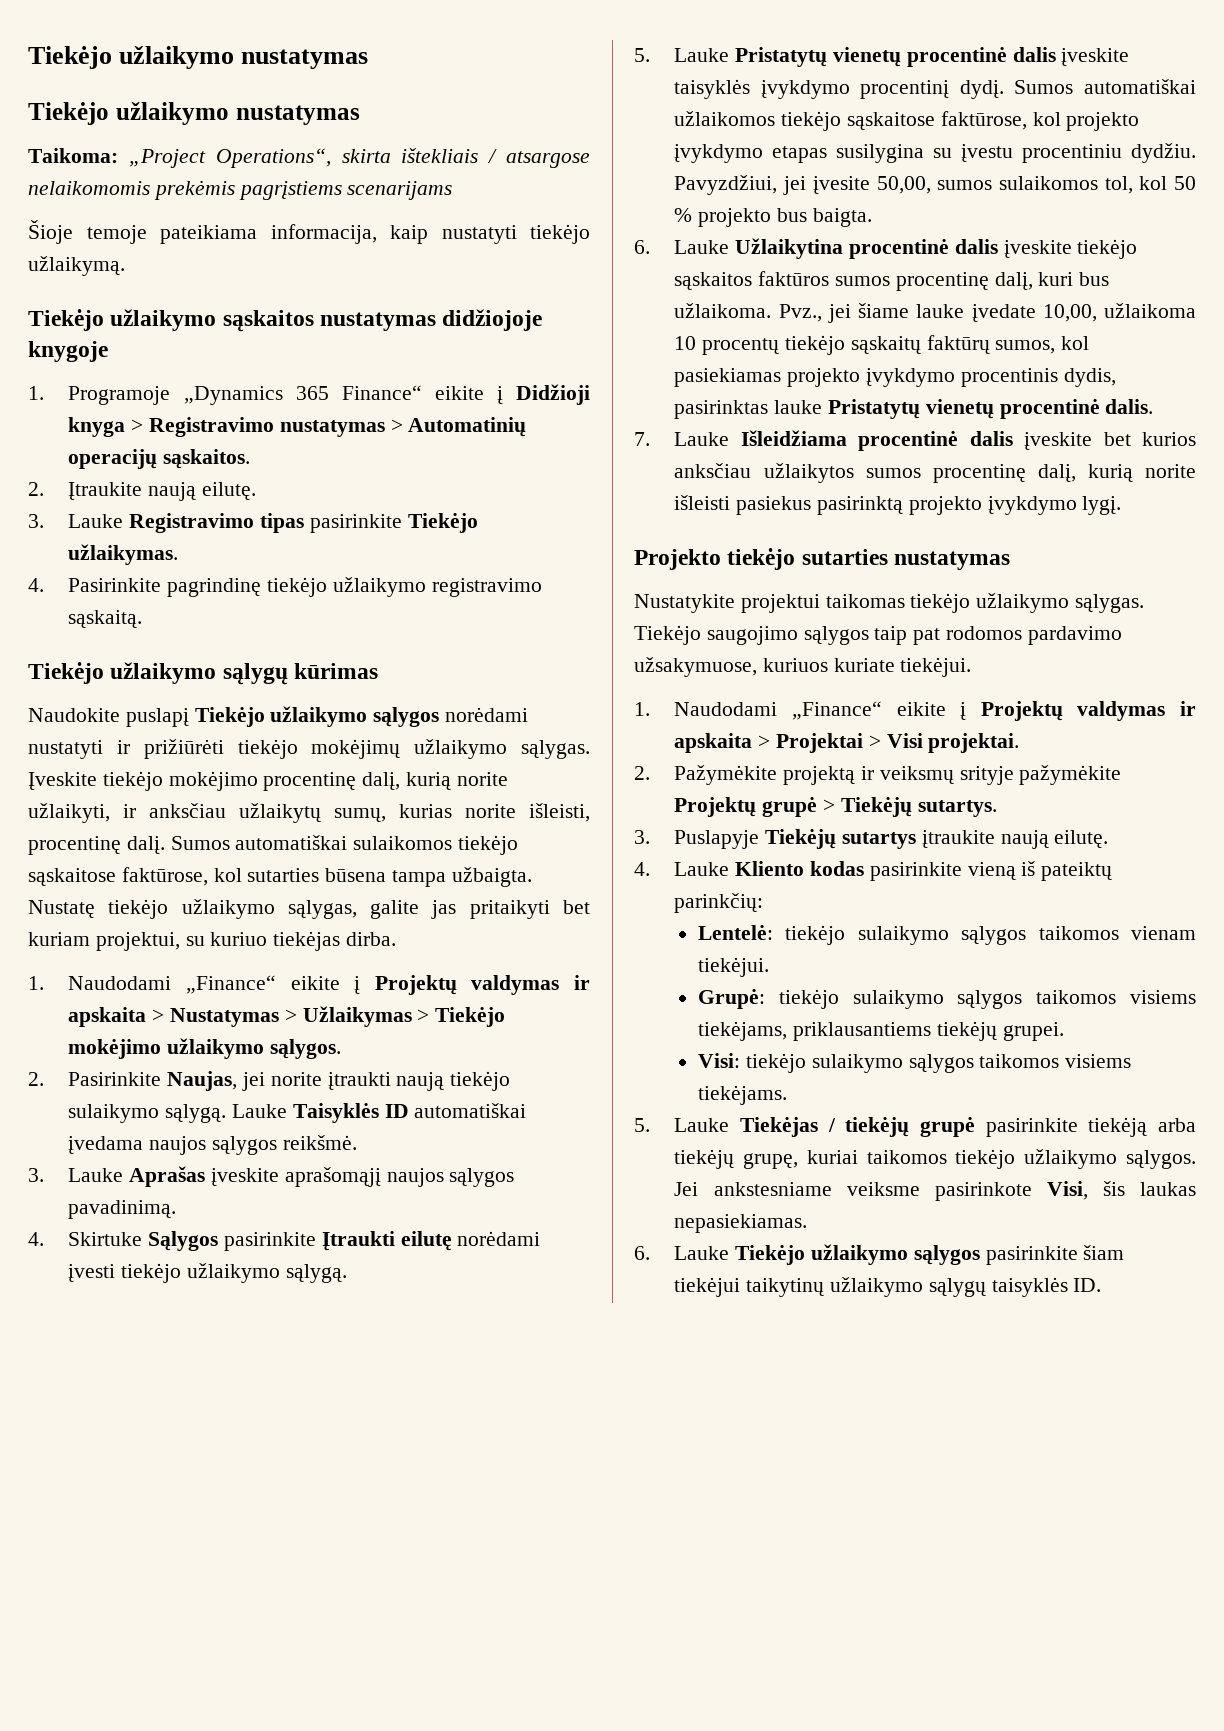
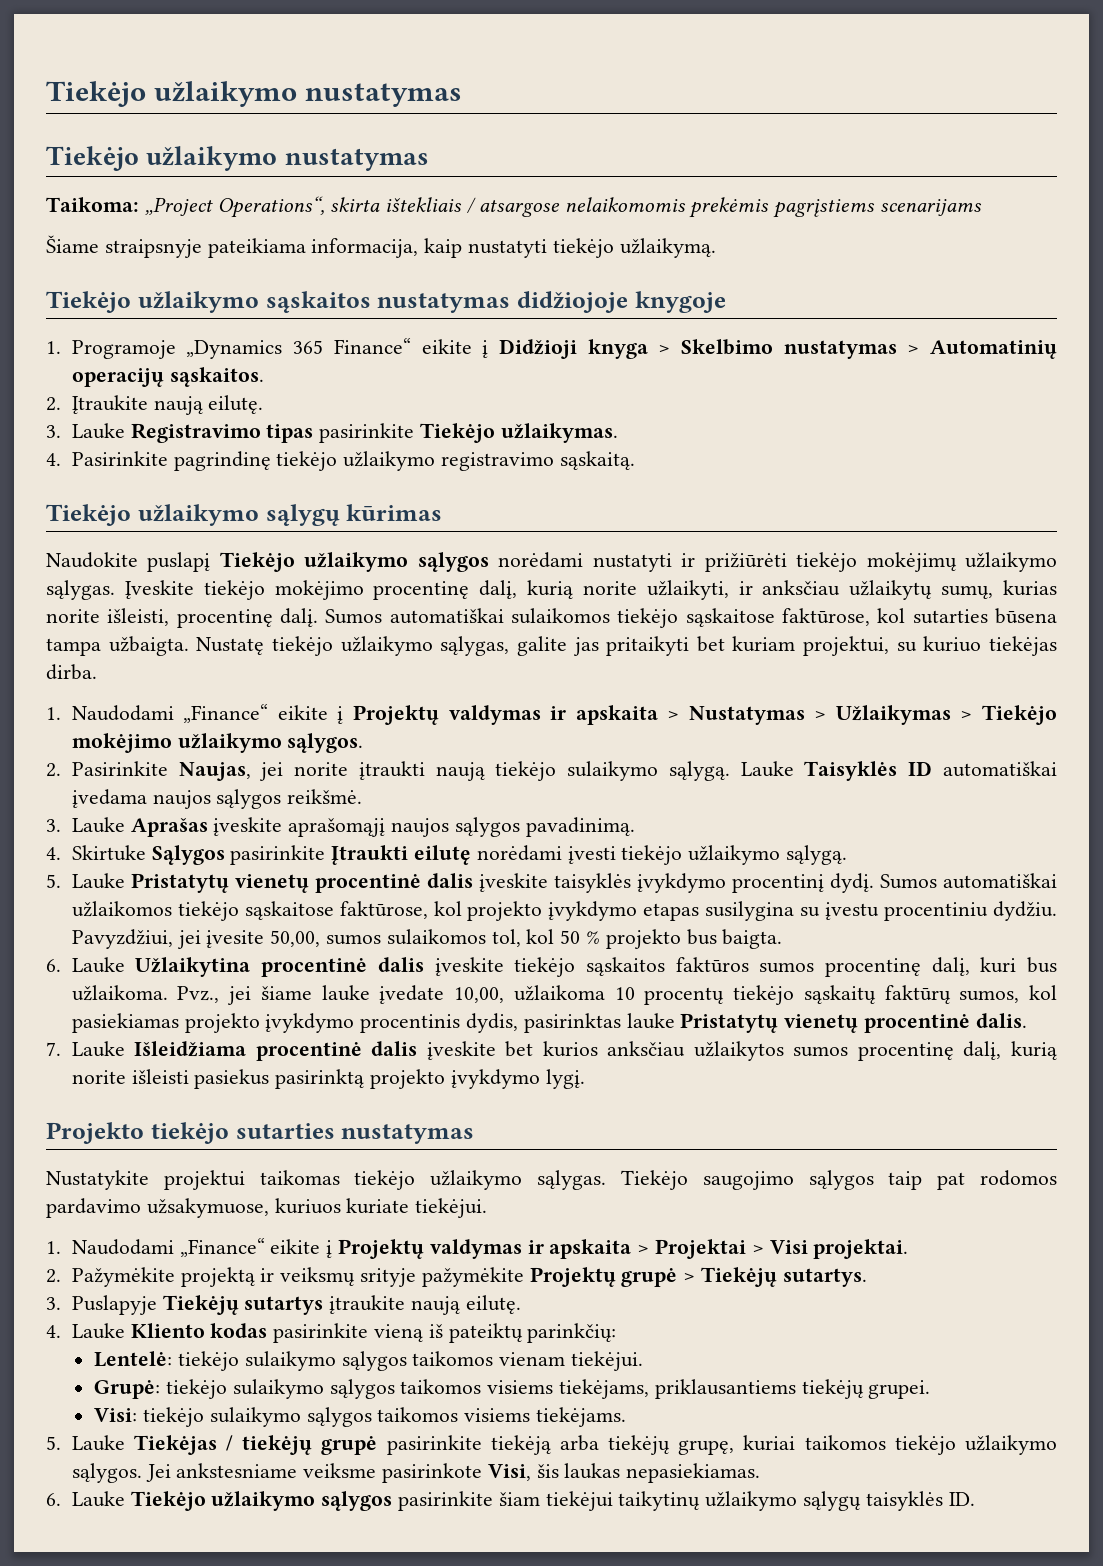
- Šioje temoje pateikiama informacija, kaip nustatyti tiekėjo užlaikymą.
+ Šiame straipsnyje pateikiama informacija, kaip nustatyti tiekėjo užlaikymą.
- 1. Programoje „Dynamics 365 Finance“ eikite į Didžioji knyga > Registravimo nustatymas > Automatinių operacijų sąskaitos.
+ 1. Programoje „Dynamics 365 Finance“ eikite į Didžioji knyga > Skelbimo nustatymas > Automatinių operacijų sąskaitos.

